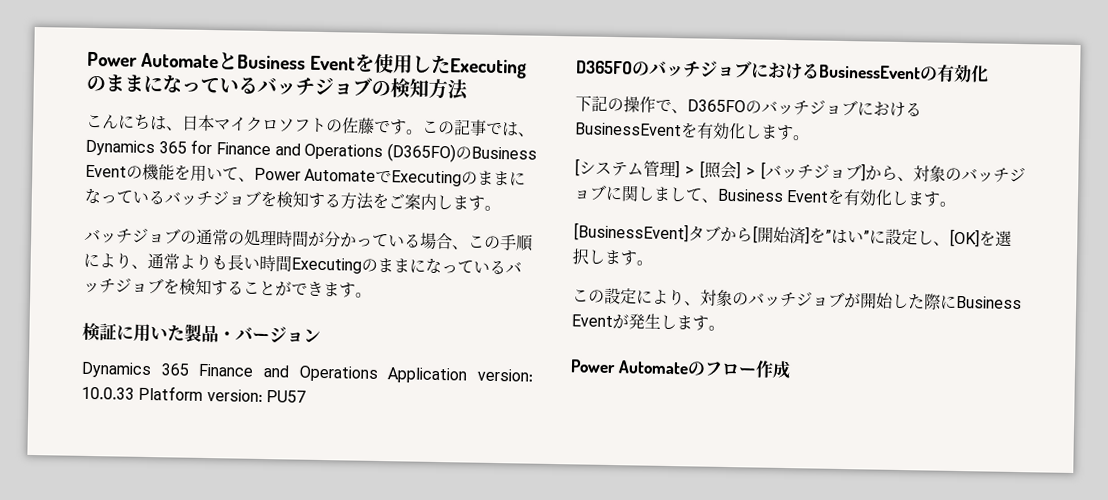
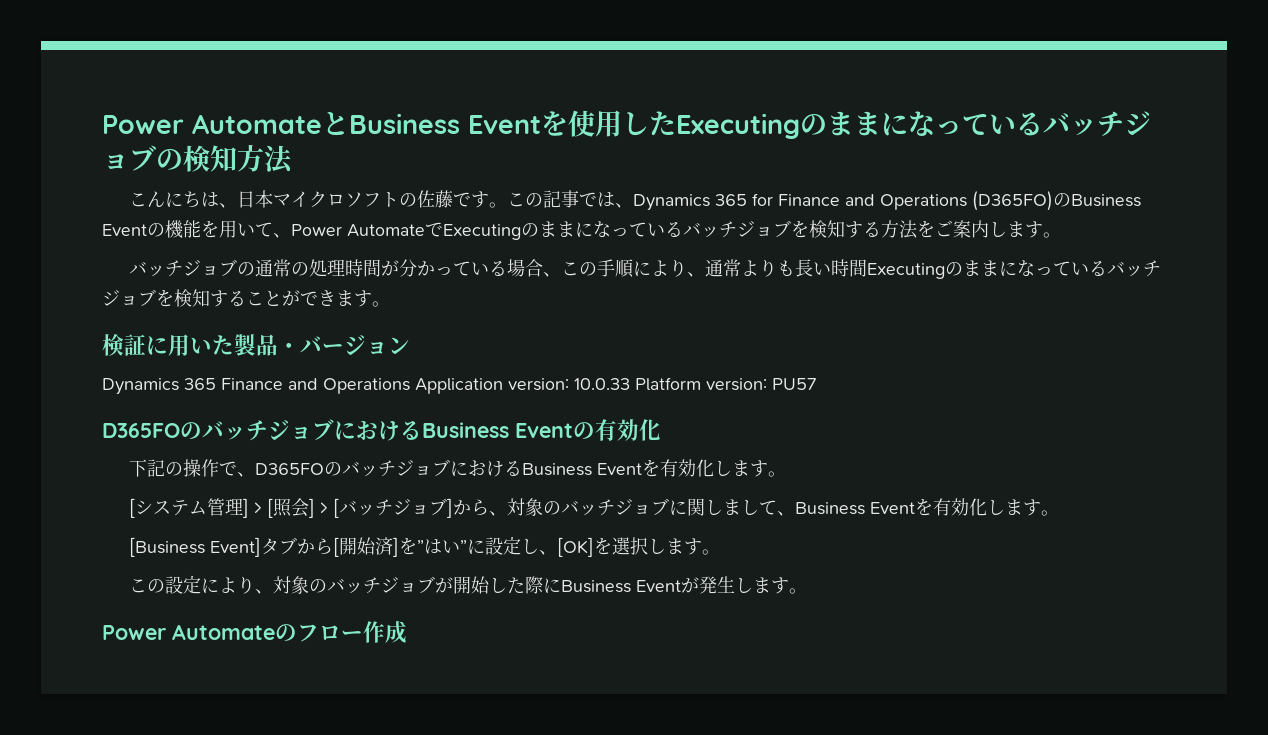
- D365FOのバッチジョブにおけるBusinessEventの有効化
+ D365FOのバッチジョブにおけるBusiness Eventの有効化
- 下記の操作で、D365FOのバッチジョブにおけるBusinessEventを有効化します。
+ 下記の操作で、D365FOのバッチジョブにおけるBusiness Eventを有効化します。
- [BusinessEvent]タブから[開始済]を”はい”に設定し、[OK]を選択します。
+ [Business Event]タブから[開始済]を”はい”に設定し、[OK]を選択します。

